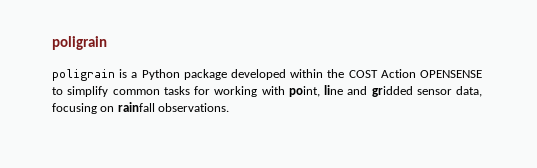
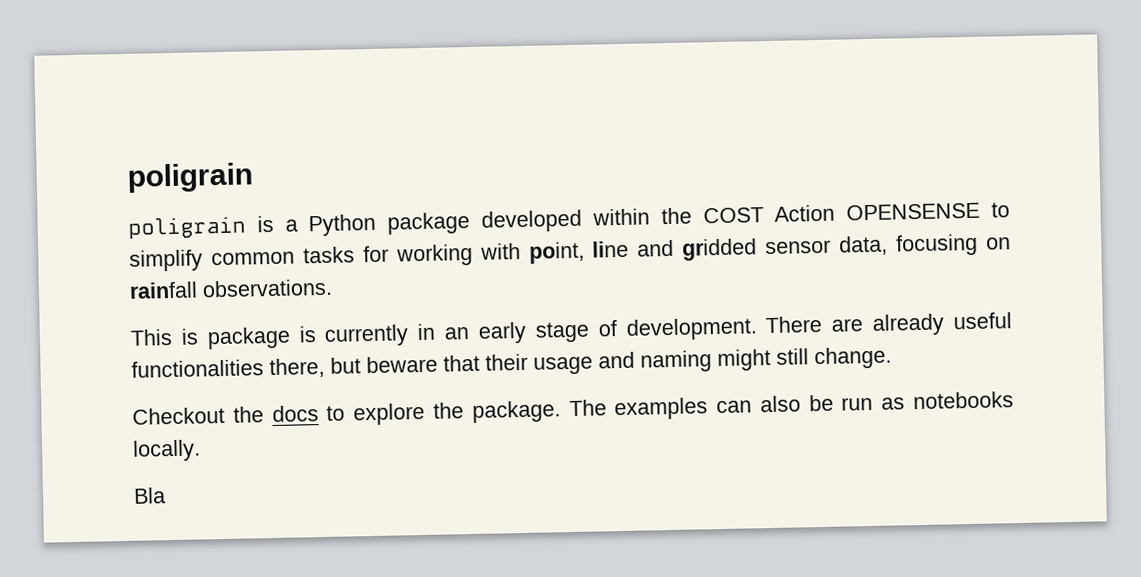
+ This is package is currently in an early stage of development. There are already useful functionalities there, but beware that their usage and naming might still change.
+ Checkout the docs to explore the package. The examples can also be run as notebooks locally.
+ Bla

